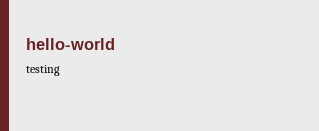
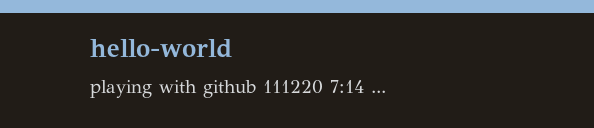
- testing
+ playing with github 111220 7:14 ...

